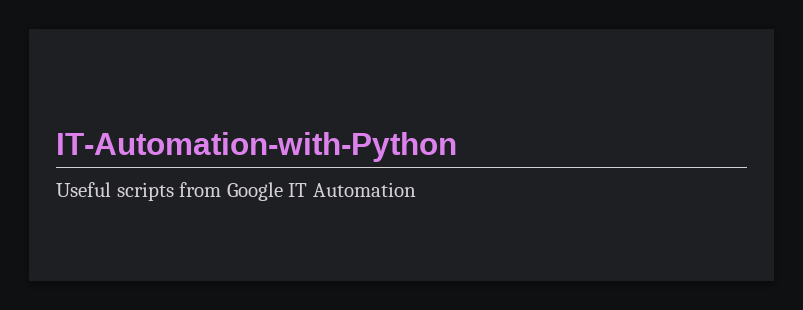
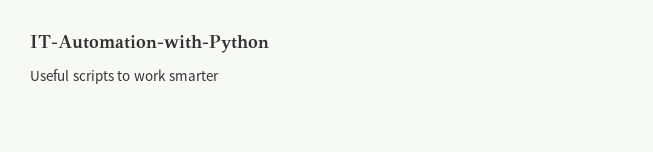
- Useful scripts from Google IT Automation
+ Useful scripts to work smarter

